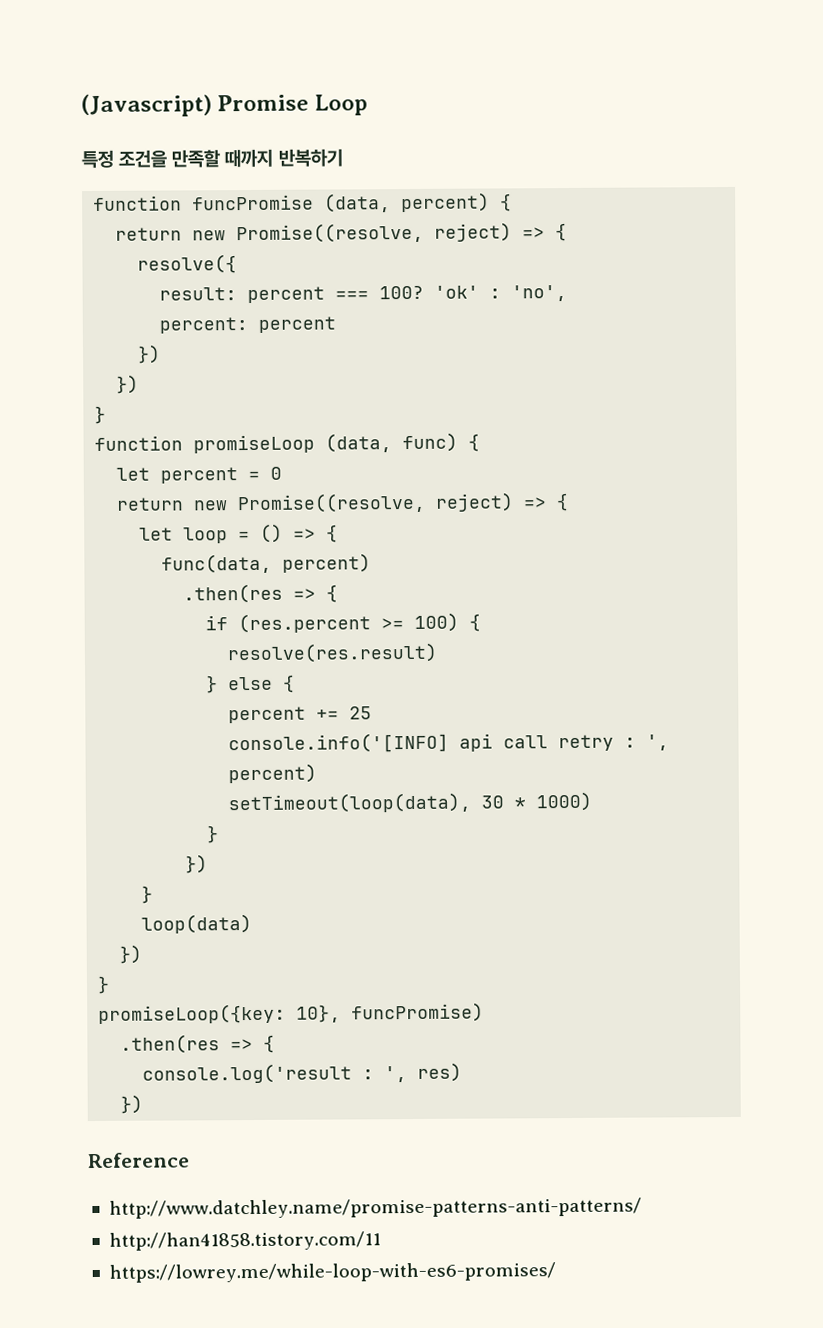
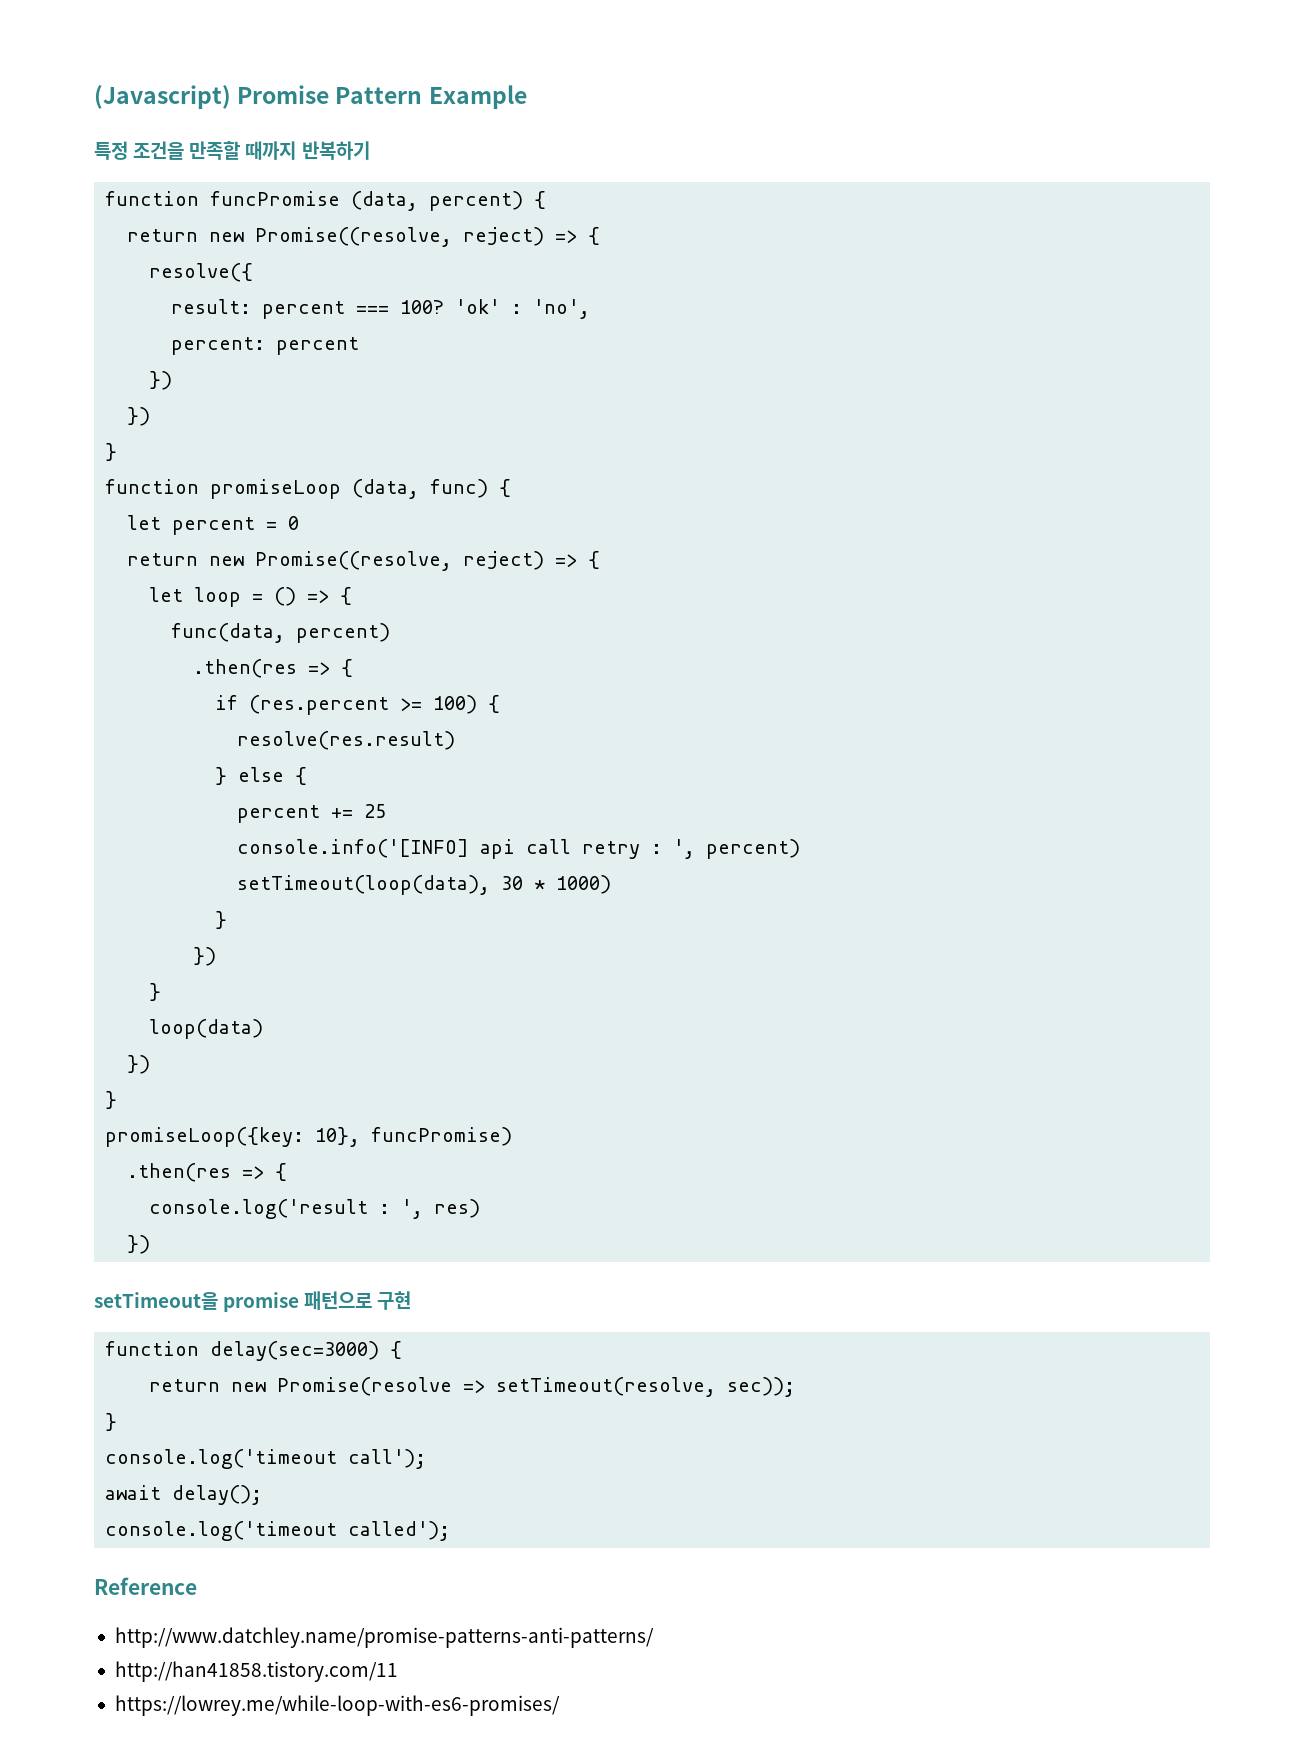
- (Javascript) Promise Loop
+ (Javascript) Promise Pattern Example
+ setTimeout을 promise 패턴으로 구현
+ function delay(sec=3000) {
+ return new Promise(resolve => setTimeout(resolve, sec));
+ }
+ console.log('timeout call');
+ await delay();
+ console.log('timeout called');

